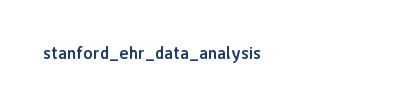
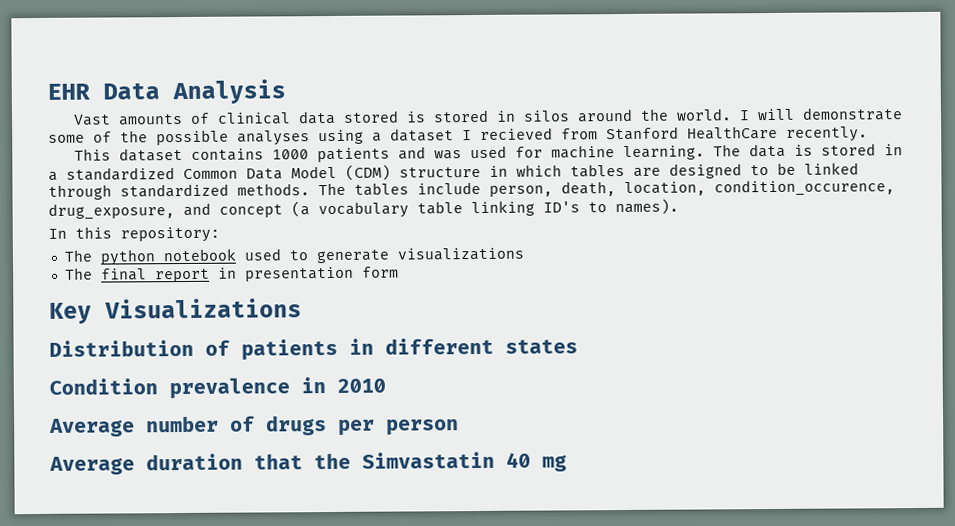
- stanford_ehr_data_analysis
+ EHR Data Analysis
+ Vast amounts of clinical data stored is stored in silos around the world. I will demonstrate some of the possible analyses using a dataset I recieved from Stanford HealthCare recently.
+ This dataset contains 1000 patients and was used for machine learning. The data is stored in a standardized Common Data Model (CDM) structure in which tables are designed to be linked through standardized methods. The tables include person, death, location, condition_occurence, drug_exposure, and concept (a vocabulary table linking ID's to names).
+ In this repository:
+ The python notebook used to generate visualizations
+ The final report in presentation form
+ Key Visualizations
+ Distribution of patients in different states
+ Condition prevalence in 2010
+ Average number of drugs per person
+ Average duration that the Simvastatin 40 mg

